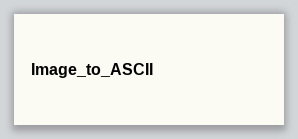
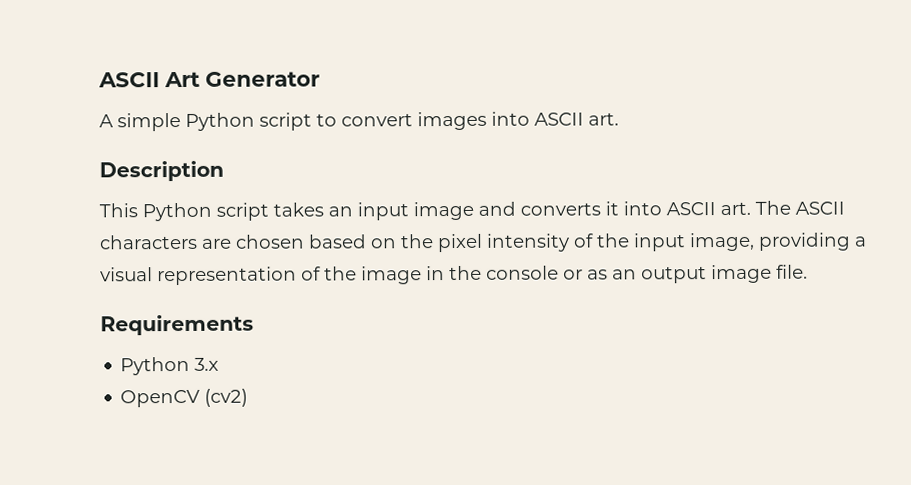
- Image_to_ASCII
+ ASCII Art Generator
+ A simple Python script to convert images into ASCII art.
+ Description
+ This Python script takes an input image and converts it into ASCII art. The ASCII characters are chosen based on the pixel intensity of the input image, providing a visual representation of the image in the console or as an output image file.
+ Requirements
+ Python 3.x
+ OpenCV (cv2)

